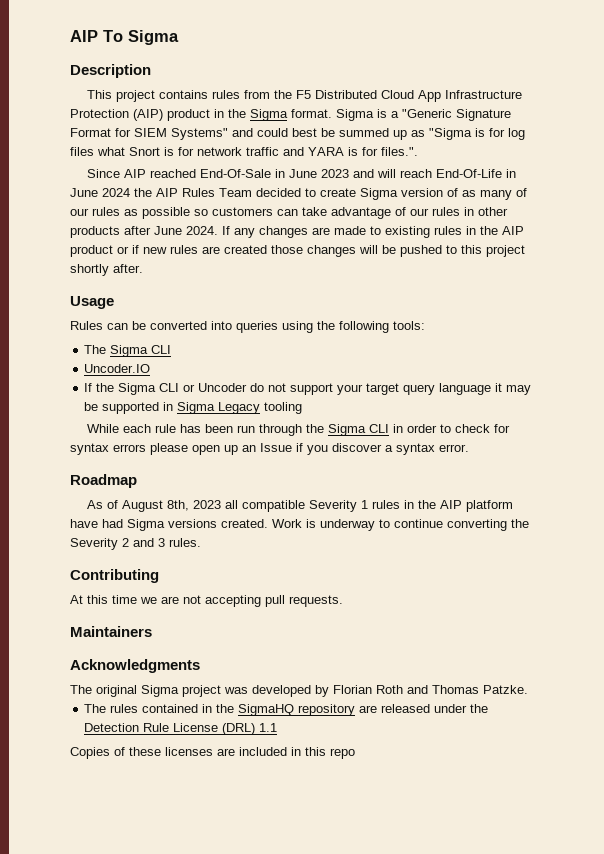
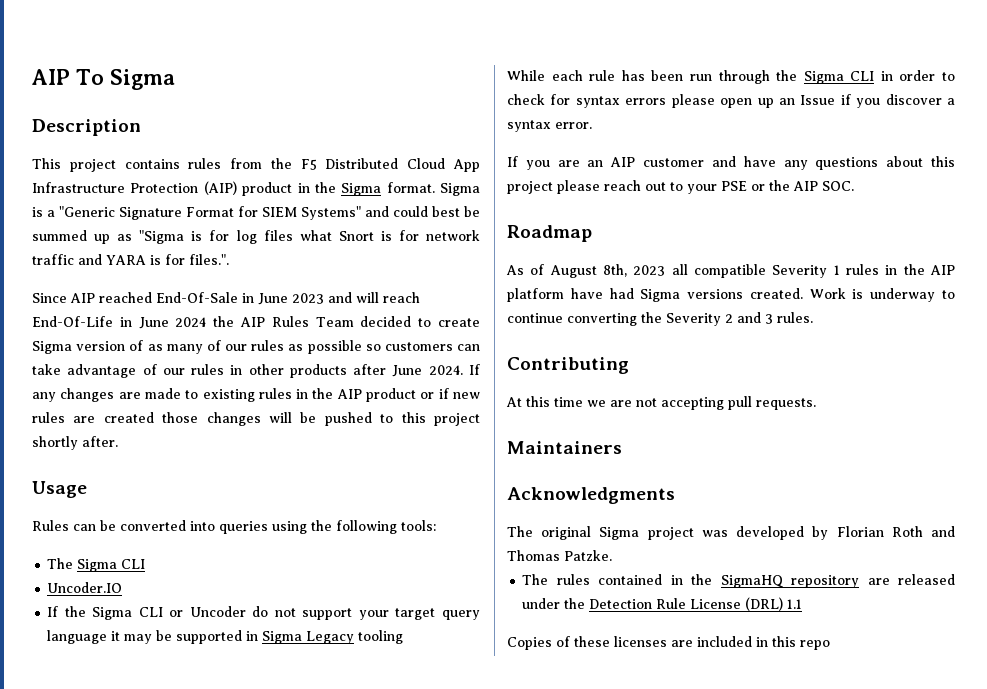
+ If you are an AIP customer and have any questions about this project please reach out to your PSE or the AIP SOC.

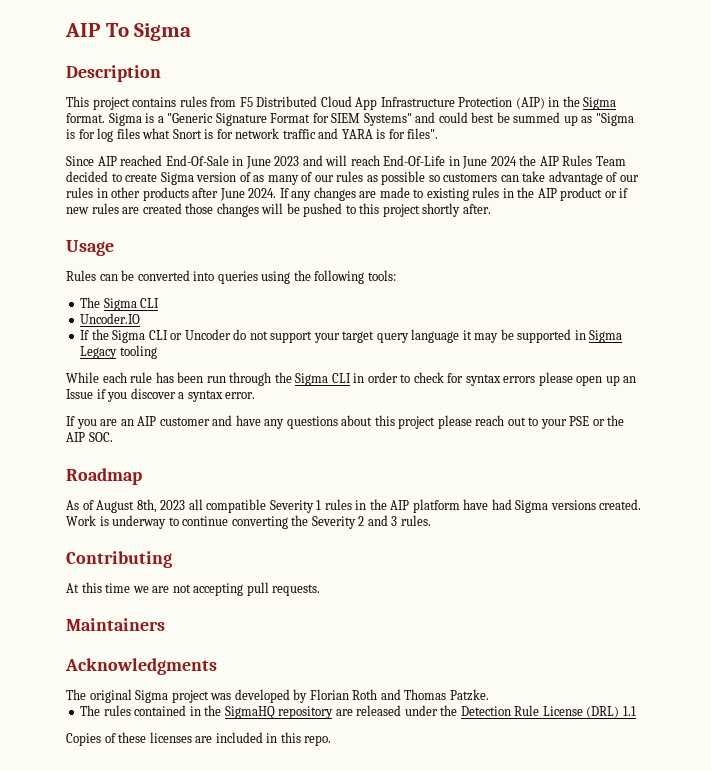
- This project contains rules from the F5 Distributed Cloud App Infrastructure Protection (AIP) product in the Sigma format.
+ This project contains rules from F5 Distributed Cloud App Infrastructure Protection (AIP) in the Sigma format.
- Sigma is a "Generic Signature Format for SIEM Systems" and could best be summed up as "Sigma is for log files what Snort is for network traffic and YARA is for files.".
+ Sigma is a "Generic Signature Format for SIEM Systems" and could best be summed up as "Sigma is for log files what Snort is for network traffic and YARA is for files".
- Copies of these licenses are included in this repo
+ Copies of these licenses are included in this repo.

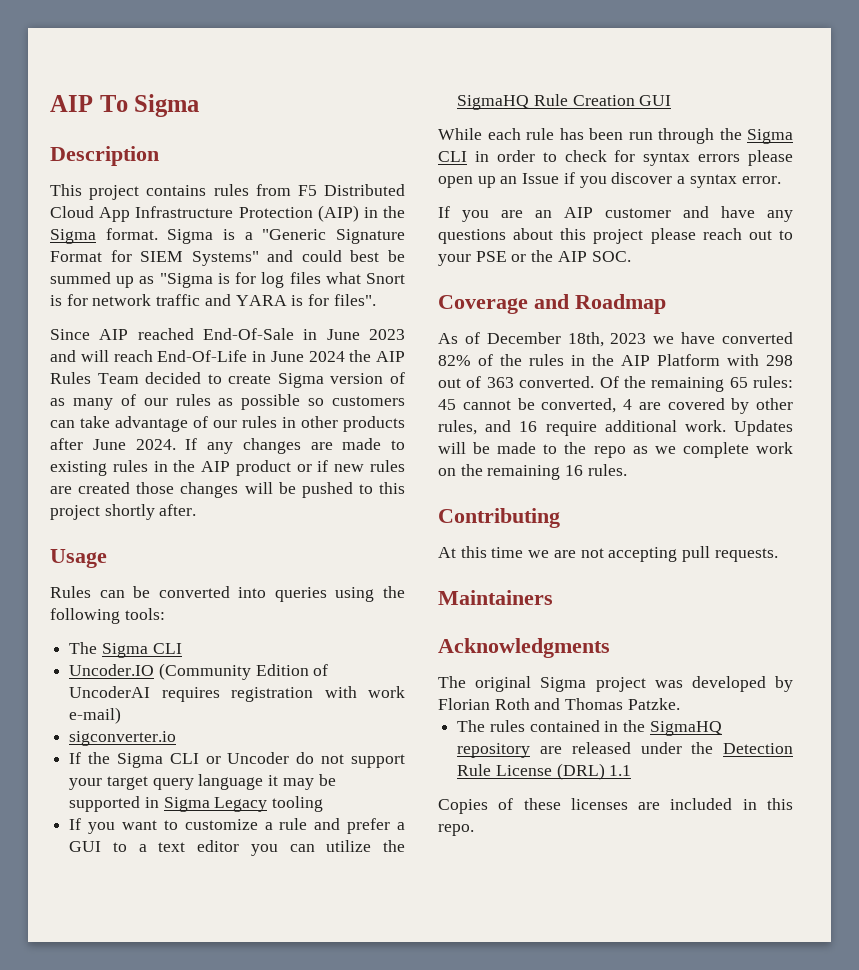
- Uncoder.IO
+ Uncoder.IO (Community Edition of UncoderAI requires registration with work e-mail)
+ sigconverter.io
+ If you want to customize a rule and prefer a GUI to a text editor you can utilize the SigmaHQ Rule Creation GUI
- Roadmap
+ Coverage and Roadmap
- As of August 8th, 2023 all compatible Severity 1 rules in the AIP platform have had Sigma versions created. Work is underway to continue converting the Severity 2 and 3 rules.
+ As of December 18th, 2023 we have converted 82% of the rules in the AIP Platform with 298 out of 363 converted. Of the remaining 65 rules: 45 cannot be converted, 4 are covered by other rules, and 16 require additional work. Updates will be made to the repo as we complete work on the remaining 16 rules.

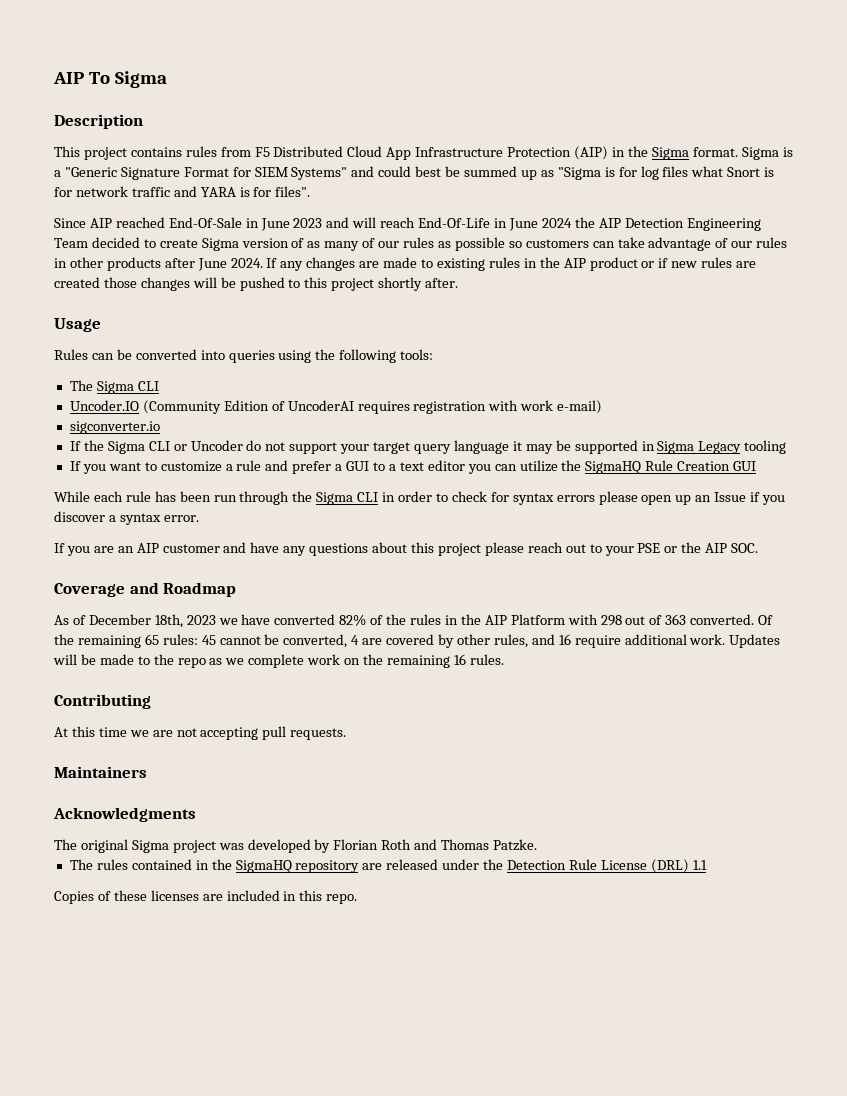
- Since AIP reached End-Of-Sale in June 2023 and will reach End-Of-Life in June 2024 the AIP Rules Team decided to create Sigma version of as many of our rules as possible so customers can take advantage of our rules in other products after June 2024.
+ Since AIP reached End-Of-Sale in June 2023 and will reach End-Of-Life in June 2024 the AIP Detection Engineering Team decided to create Sigma version of as many of our rules as possible so customers can take advantage of our rules in other products after June 2024.

